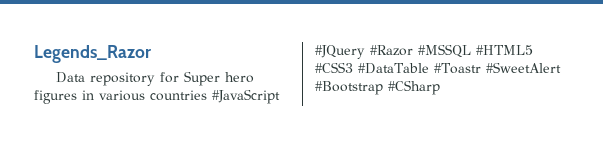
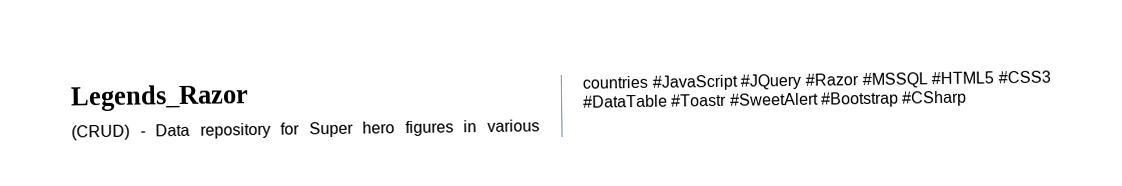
- Data repository for Super hero figures in various countries #JavaScript #JQuery #Razor #MSSQL #HTML5 #CSS3 #DataTable #Toastr #SweetAlert #Bootstrap #CSharp
+ (CRUD) - Data repository for Super hero figures in various countries #JavaScript #JQuery #Razor #MSSQL #HTML5 #CSS3 #DataTable #Toastr #SweetAlert #Bootstrap #CSharp

